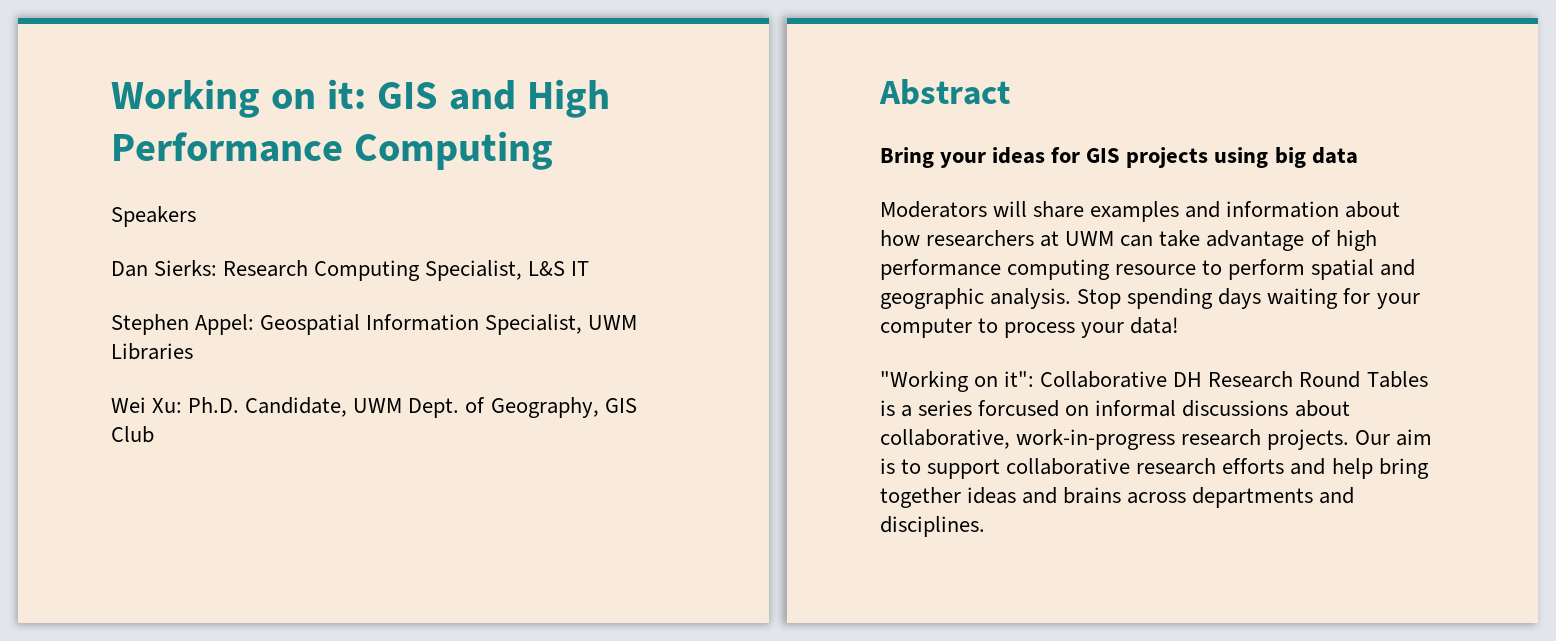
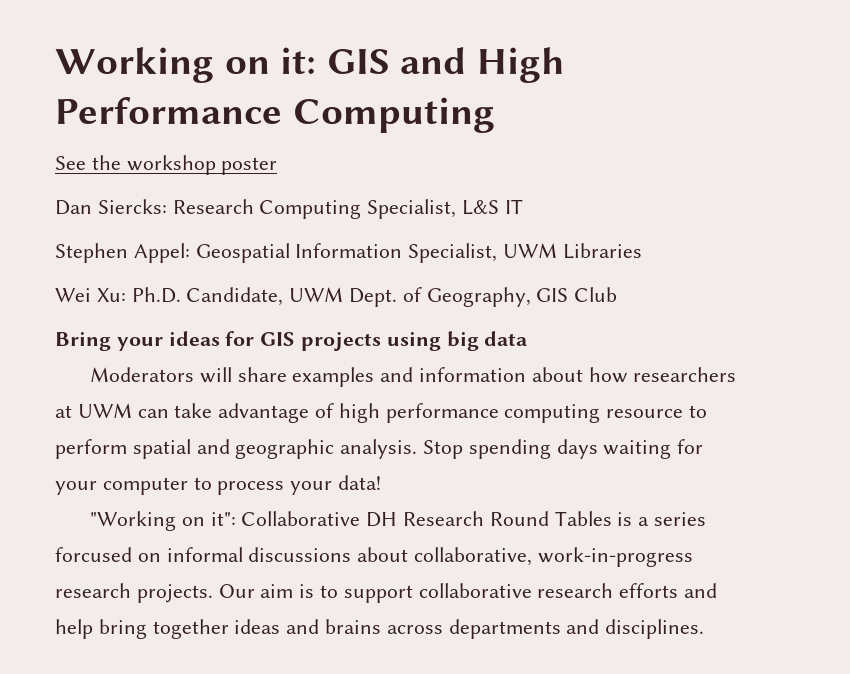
- Speakers
+ See the workshop poster
- Dan Sierks: Research Computing Specialist, L&S IT
+ Dan Siercks: Research Computing Specialist, L&S IT
- Abstract

